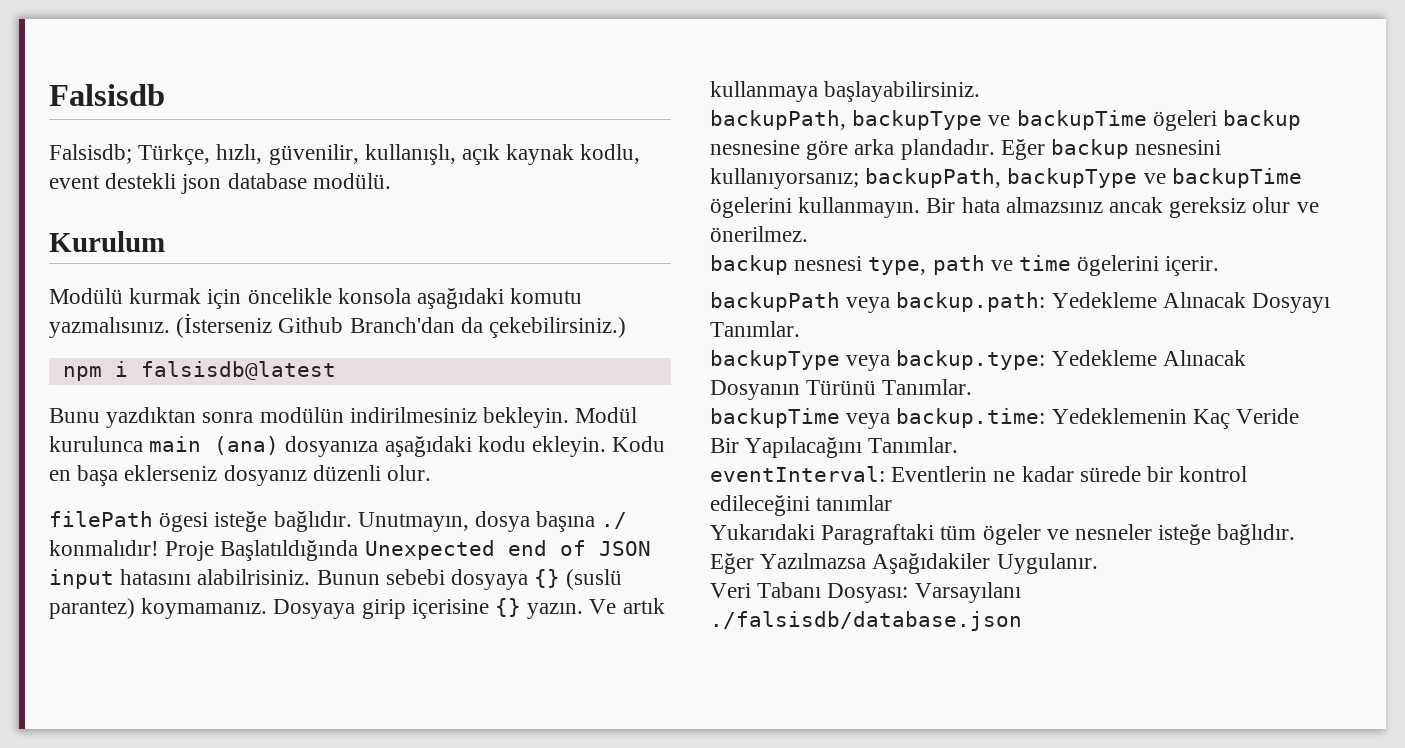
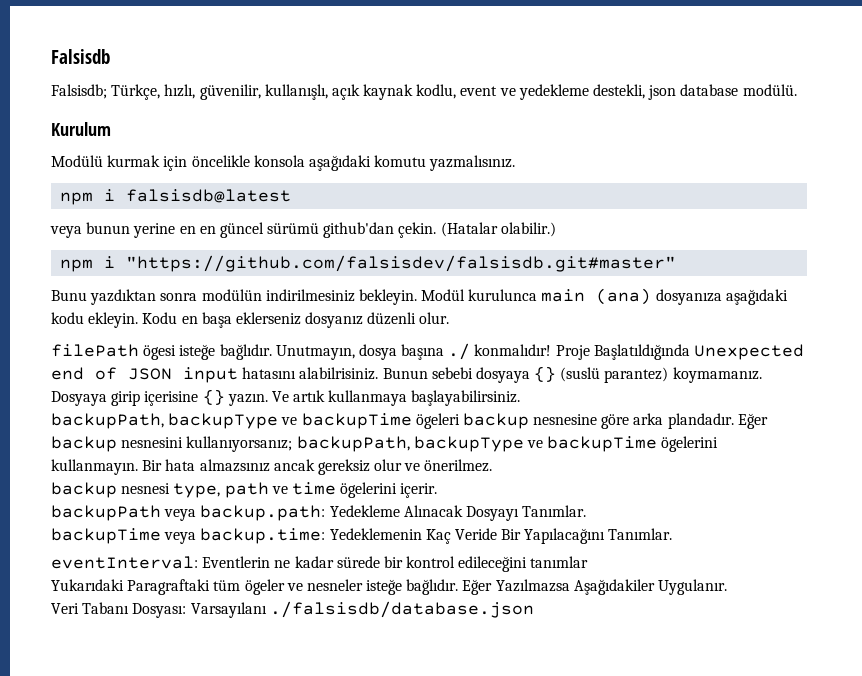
- Falsisdb; Türkçe, hızlı, güvenilir, kullanışlı, açık kaynak kodlu, event destekli json database modülü.
+ Falsisdb; Türkçe, hızlı, güvenilir, kullanışlı, açık kaynak kodlu, event ve yedekleme destekli, json database modülü.
- Modülü kurmak için öncelikle konsola aşağıdaki komutu yazmalısınız. (İsterseniz Github Branch'dan da çekebilirsiniz.)
+ Modülü kurmak için öncelikle konsola aşağıdaki komutu yazmalısınız.
  npm i falsisdb@latest
+ veya bunun yerine en en güncel sürümü github'dan çekin. (Hatalar olabilir.)
+ npm i "https://github.com/falsisdev/falsisdb.git#master"
- backupType veya backup.type: Yedekleme Alınacak Dosyanın Türünü Tanımlar.

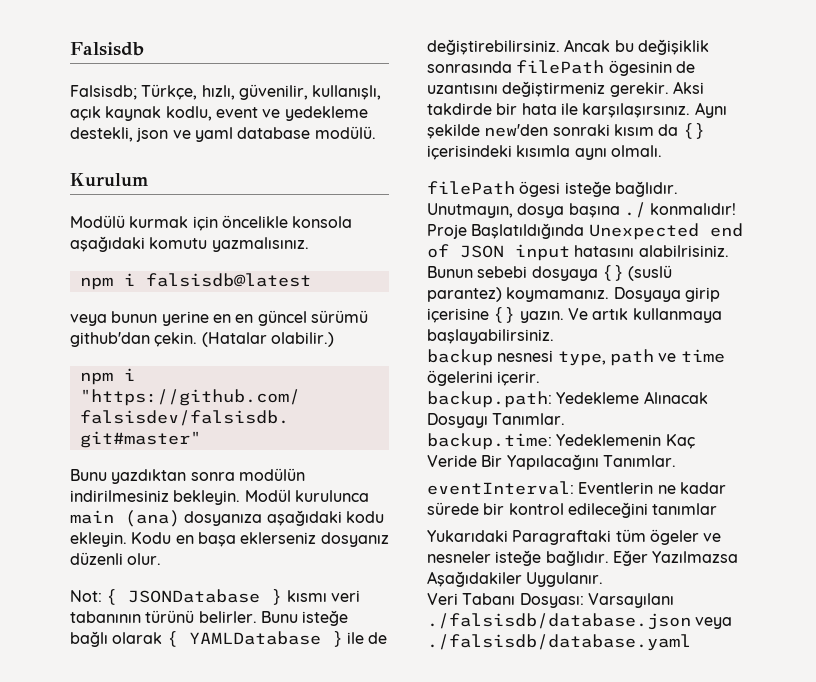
- Falsisdb; Türkçe, hızlı, güvenilir, kullanışlı, açık kaynak kodlu, event ve yedekleme destekli, json database modülü.
+ Falsisdb; Türkçe, hızlı, güvenilir, kullanışlı, açık kaynak kodlu, event ve yedekleme destekli, json ve yaml database modülü.
+ Not: { JSONDatabase } kısmı veri tabanının türünü belirler. Bunu isteğe bağlı olarak { YAMLDatabase } ile de değiştirebilirsiniz. Ancak bu değişiklik sonrasında filePath ögesinin de uzantısını değiştirmeniz gerekir. Aksi takdirde bir hata ile karşılaşırsınız. Aynı şekilde new'den sonraki kısım da {} içerisindeki kısımla aynı olmalı.
- backupPath, backupType ve backupTime ögeleri backup nesnesine göre arka plandadır. Eğer backup nesnesini kullanıyorsanız; backupPath, backupType ve backupTime ögelerini kullanmayın. Bir hata almazsınız ancak gereksiz olur ve önerilmez.
- backupPath veya backup.path: Yedekleme Alınacak Dosyayı Tanımlar.
+ backup.path: Yedekleme Alınacak Dosyayı Tanımlar.
- backupTime veya backup.time: Yedeklemenin Kaç Veride Bir Yapılacağını Tanımlar.
+ backup.time: Yedeklemenin Kaç Veride Bir Yapılacağını Tanımlar.
- Veri Tabanı Dosyası: Varsayılanı ./falsisdb/database.json
+ Veri Tabanı Dosyası: Varsayılanı ./falsisdb/database.json veya ./falsisdb/database.yaml

